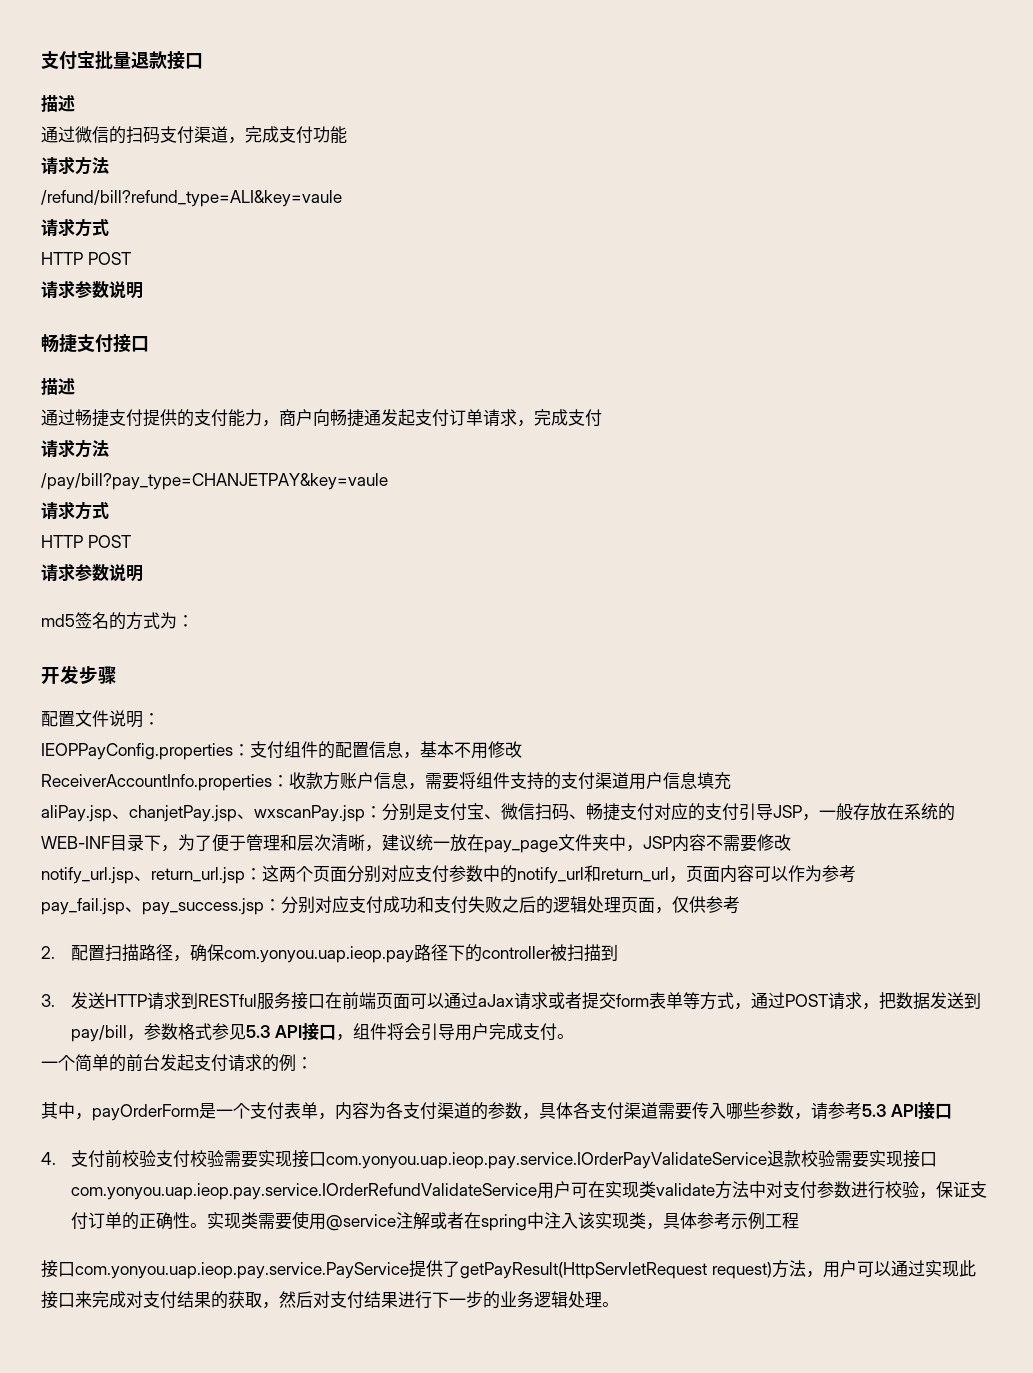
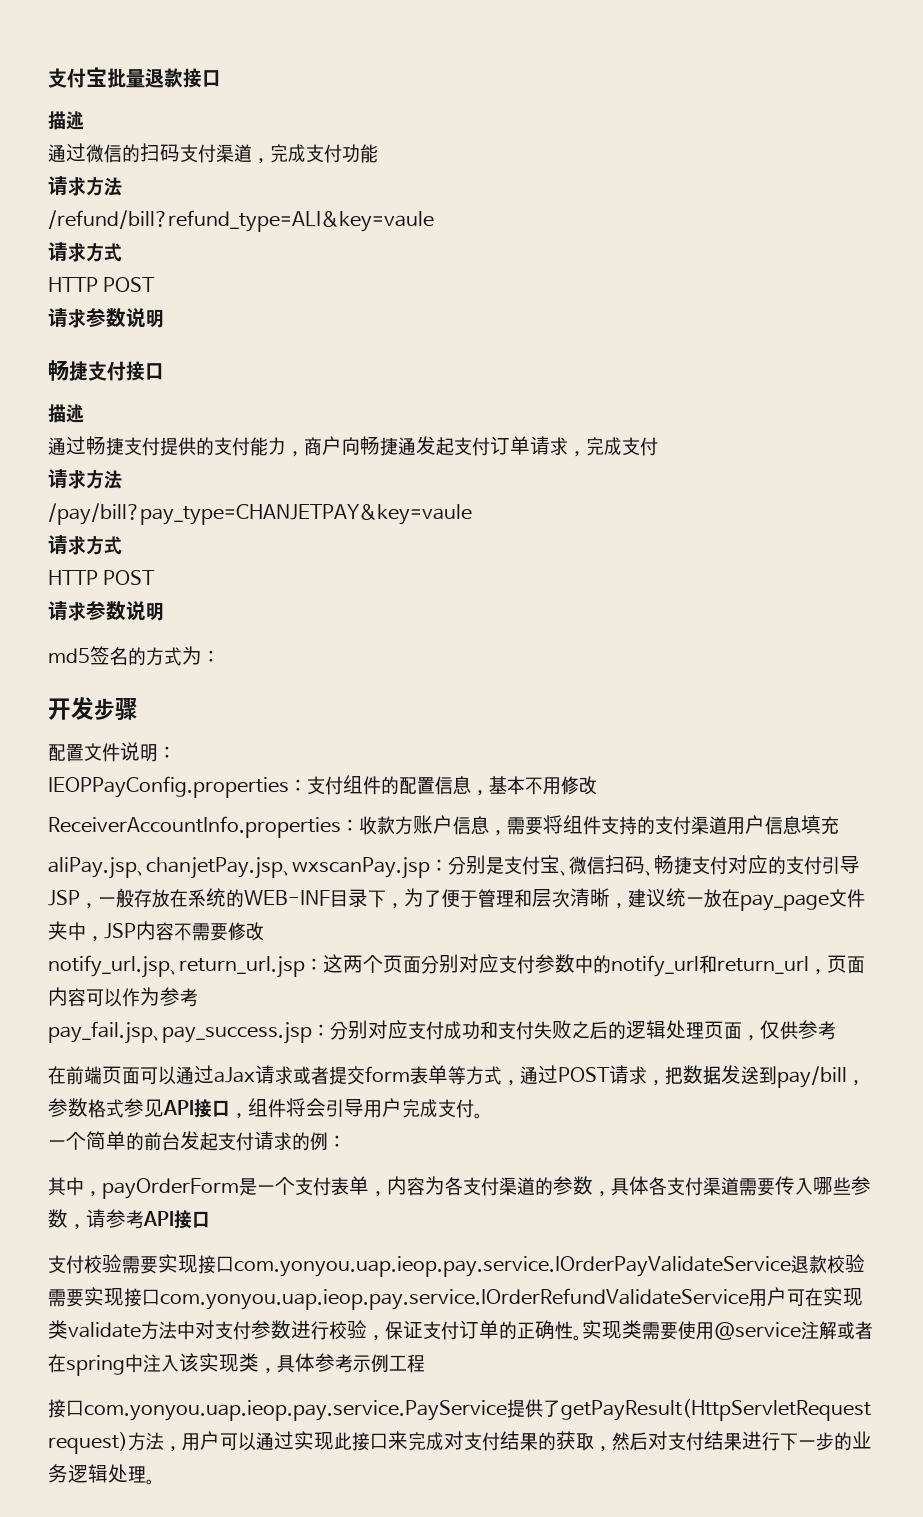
- 2.配置扫描路径，确保com.yonyou.uap.ieop.pay路径下的controller被扫描到
- 3.发送HTTP请求到RESTful服务接口在前端页面可以通过aJax请求或者提交form表单等方式，通过POST请求，把数据发送到pay/bill，参数格式参见5.3 API接口，组件将会引导用户完成支付。
+ 在前端页面可以通过aJax请求或者提交form表单等方式，通过POST请求，把数据发送到pay/bill，参数格式参见API接口，组件将会引导用户完成支付。
- 其中，payOrderForm是一个支付表单，内容为各支付渠道的参数，具体各支付渠道需要传入哪些参数，请参考5.3 API接口
+ 其中，payOrderForm是一个支付表单，内容为各支付渠道的参数，具体各支付渠道需要传入哪些参数，请参考API接口
- 4.支付前校验支付校验需要实现接口com.yonyou.uap.ieop.pay.service.IOrderPayValidateService退款校验需要实现接口com.yonyou.uap.ieop.pay.service.IOrderRefundValidateService用户可在实现类validate方法中对支付参数进行校验，保证支付订单的正确性。
+ 支付校验需要实现接口com.yonyou.uap.ieop.pay.service.IOrderPayValidateService退款校验需要实现接口com.yonyou.uap.ieop.pay.service.IOrderRefundValidateService用户可在实现类validate方法中对支付参数进行校验，保证支付订单的正确性。

